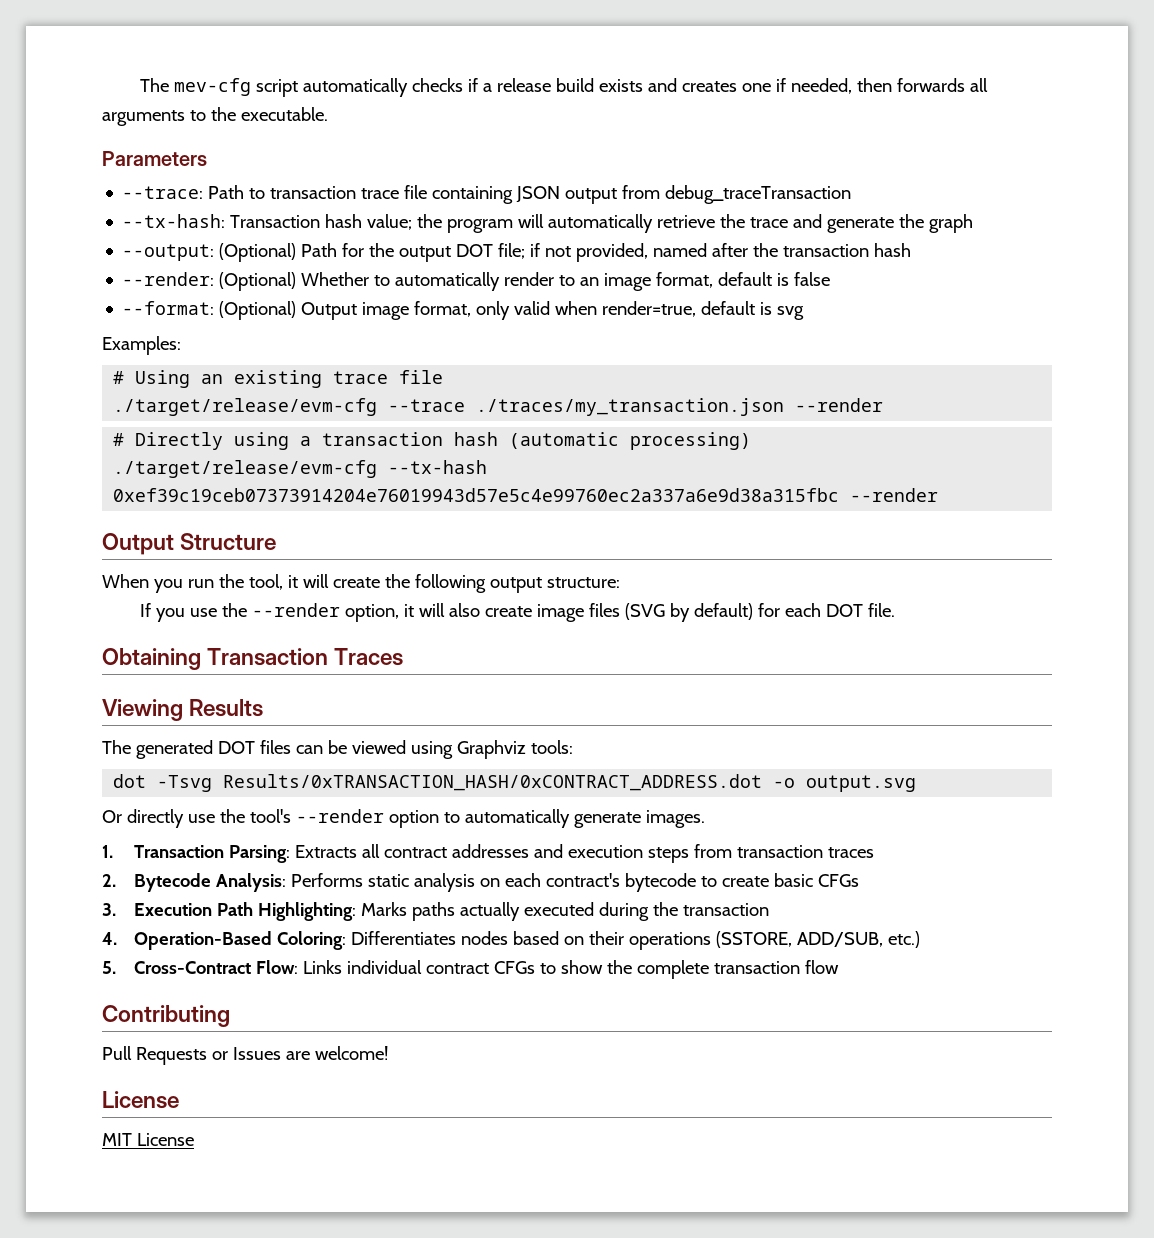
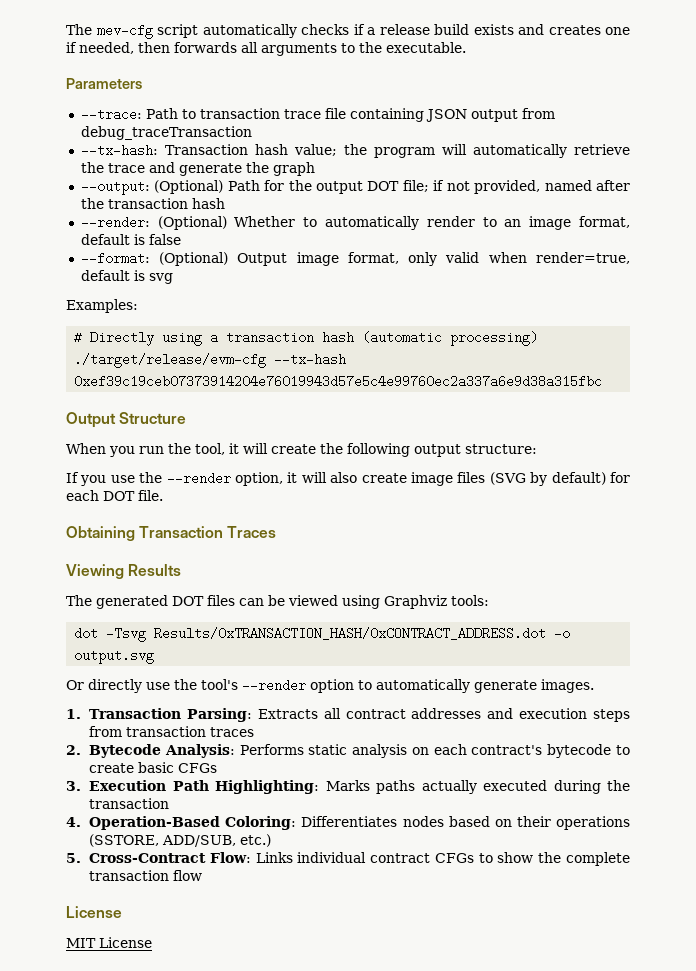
- # Using an existing trace file
- ./target/release/evm-cfg --trace ./traces/my_transaction.json --render
- ./target/release/evm-cfg --tx-hash 0xef39c19ceb07373914204e76019943d57e5c4e99760ec2a337a6e9d38a315fbc --render
+ ./target/release/evm-cfg --tx-hash 0xef39c19ceb07373914204e76019943d57e5c4e99760ec2a337a6e9d38a315fbc
- Contributing
- Pull Requests or Issues are welcome!

